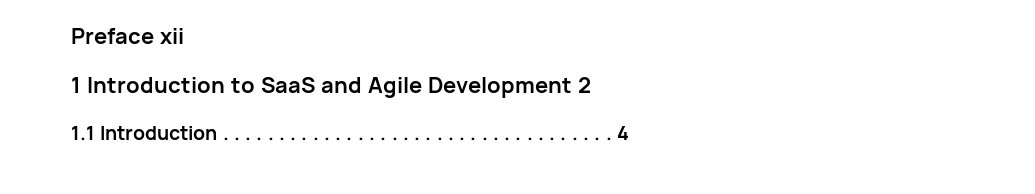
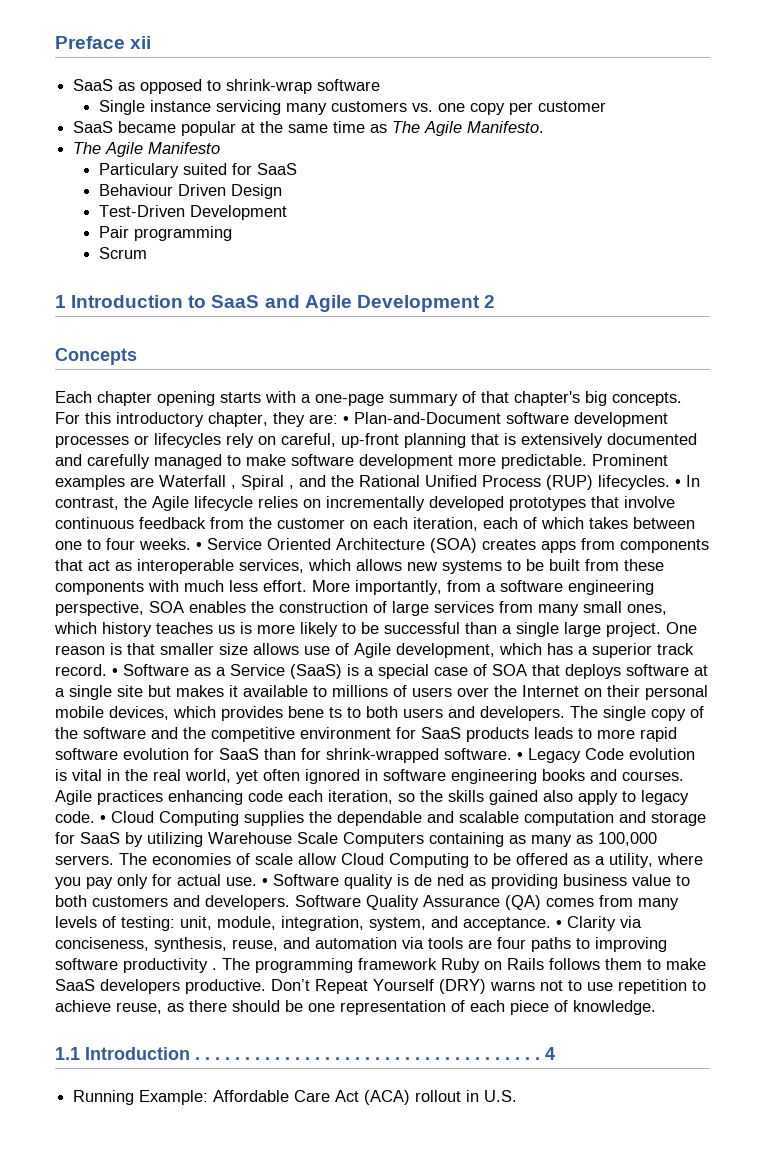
+ SaaS as opposed to shrink-wrap software
+ Single instance servicing many customers vs. one copy per customer
+ SaaS became popular at the same time as The Agile Manifesto.
+ The Agile Manifesto
+ Particulary suited for SaaS
+ Behaviour Driven Design
+ Test-Driven Development
+ Pair programming
+ Scrum
+ Concepts
+ Each chapter opening starts with a one-page summary of that chapter's big concepts. For this introductory chapter, they are: • Plan-and-Document software development processes or lifecycles rely on careful, up-front planning that is extensively documented and carefully managed to make software development more predictable. Prominent examples are Waterfall , Spiral , and the Rational Unified Process (RUP) lifecycles. • In contrast, the Agile lifecycle relies on incrementally developed prototypes that involve continuous feedback from the customer on each iteration, each of which takes between one to four weeks. • Service Oriented Architecture (SOA) creates apps from components that act as interoperable services, which allows new systems to be built from these components with much less effort. More importantly, from a software engineering perspective, SOA enables the construction of large services from many small ones, which history teaches us is more likely to be successful than a single large project. One reason is that smaller size allows use of Agile development, which has a superior track record. • Software as a Service (SaaS) is a special case of SOA that deploys software at a single site but makes it available to millions of users over the Internet on their personal mobile devices, which provides bene ts to both users and developers. The single copy of the software and the competitive environment for SaaS products leads to more rapid software evolution for SaaS than for shrink-wrapped software. • Legacy Code evolution is vital in the real world, yet often ignored in software engineering books and courses. Agile practices enhancing code each iteration, so the skills gained also apply to legacy code. • Cloud Computing supplies the dependable and scalable computation and storage for SaaS by utilizing Warehouse Scale Computers containing as many as 100,000 servers. The economies of scale allow Cloud Computing to be offered as a utility, where you pay only for actual use. • Software quality is de ned as providing business value to both customers and developers. Software Quality Assurance (QA) comes from many levels of testing: unit, module, integration, system, and acceptance. • Clarity via conciseness, synthesis, reuse, and automation via tools are four paths to improving software productivity . The programming framework Ruby on Rails follows them to make SaaS developers productive. Don’t Repeat Yourself (DRY) warns not to use repetition to achieve reuse, as there should be one representation of each piece of knowledge.
+ Running Example: Affordable Care Act (ACA) rollout in U.S.

